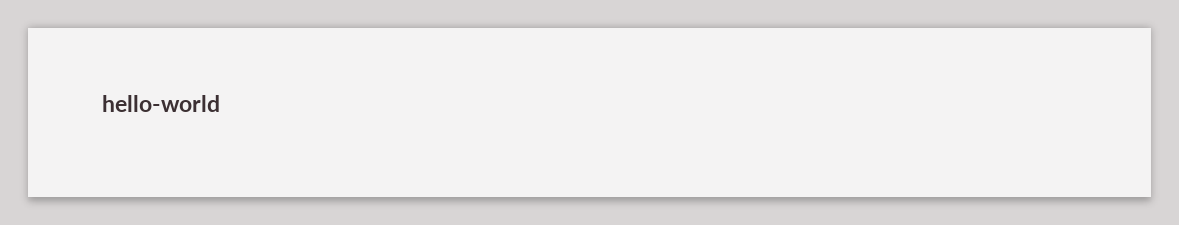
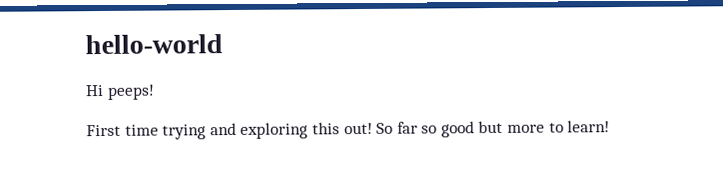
+ Hi peeps!
+ First time trying and exploring this out! So far so good but more to learn!

